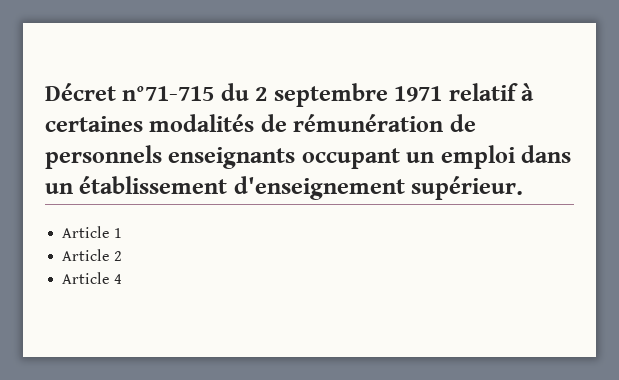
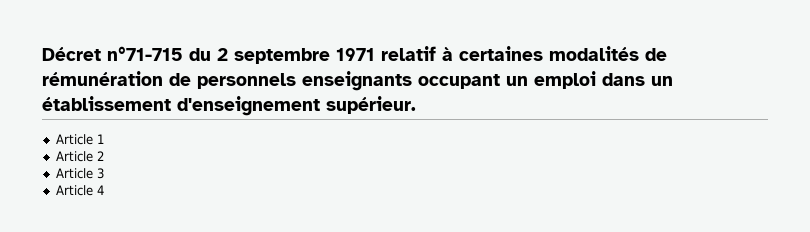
+ Article 3

